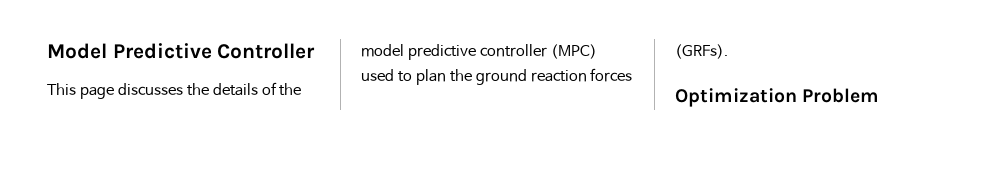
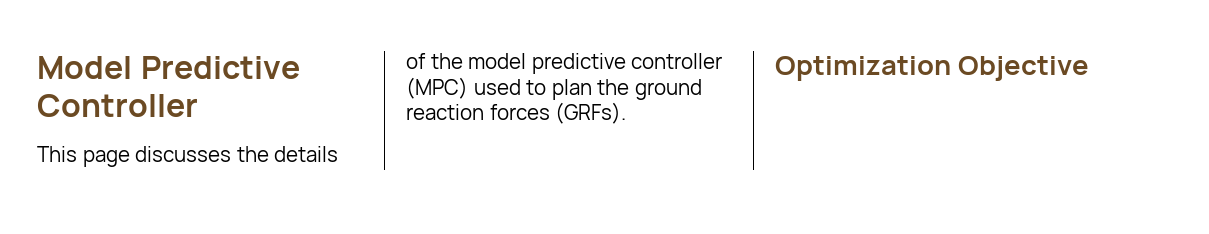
- Optimization Problem
+ Optimization Objective

